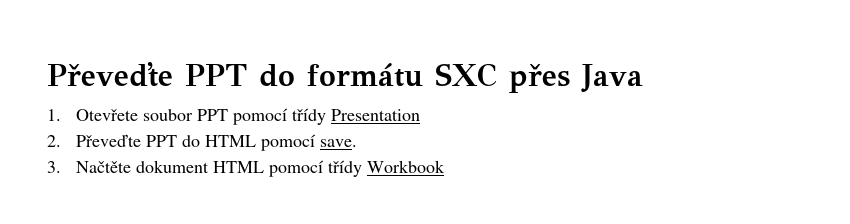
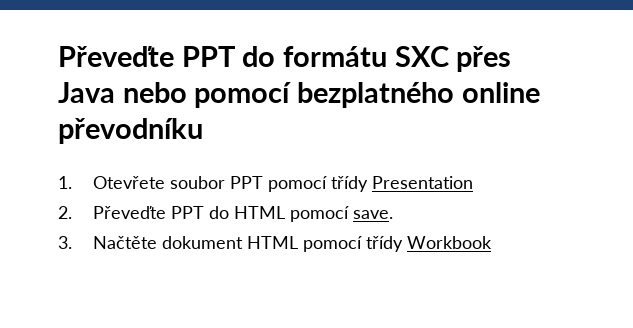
- Převeďte PPT do formátu SXC přes Java
+ Převeďte PPT do formátu SXC přes Java nebo pomocí bezplatného online převodníku

